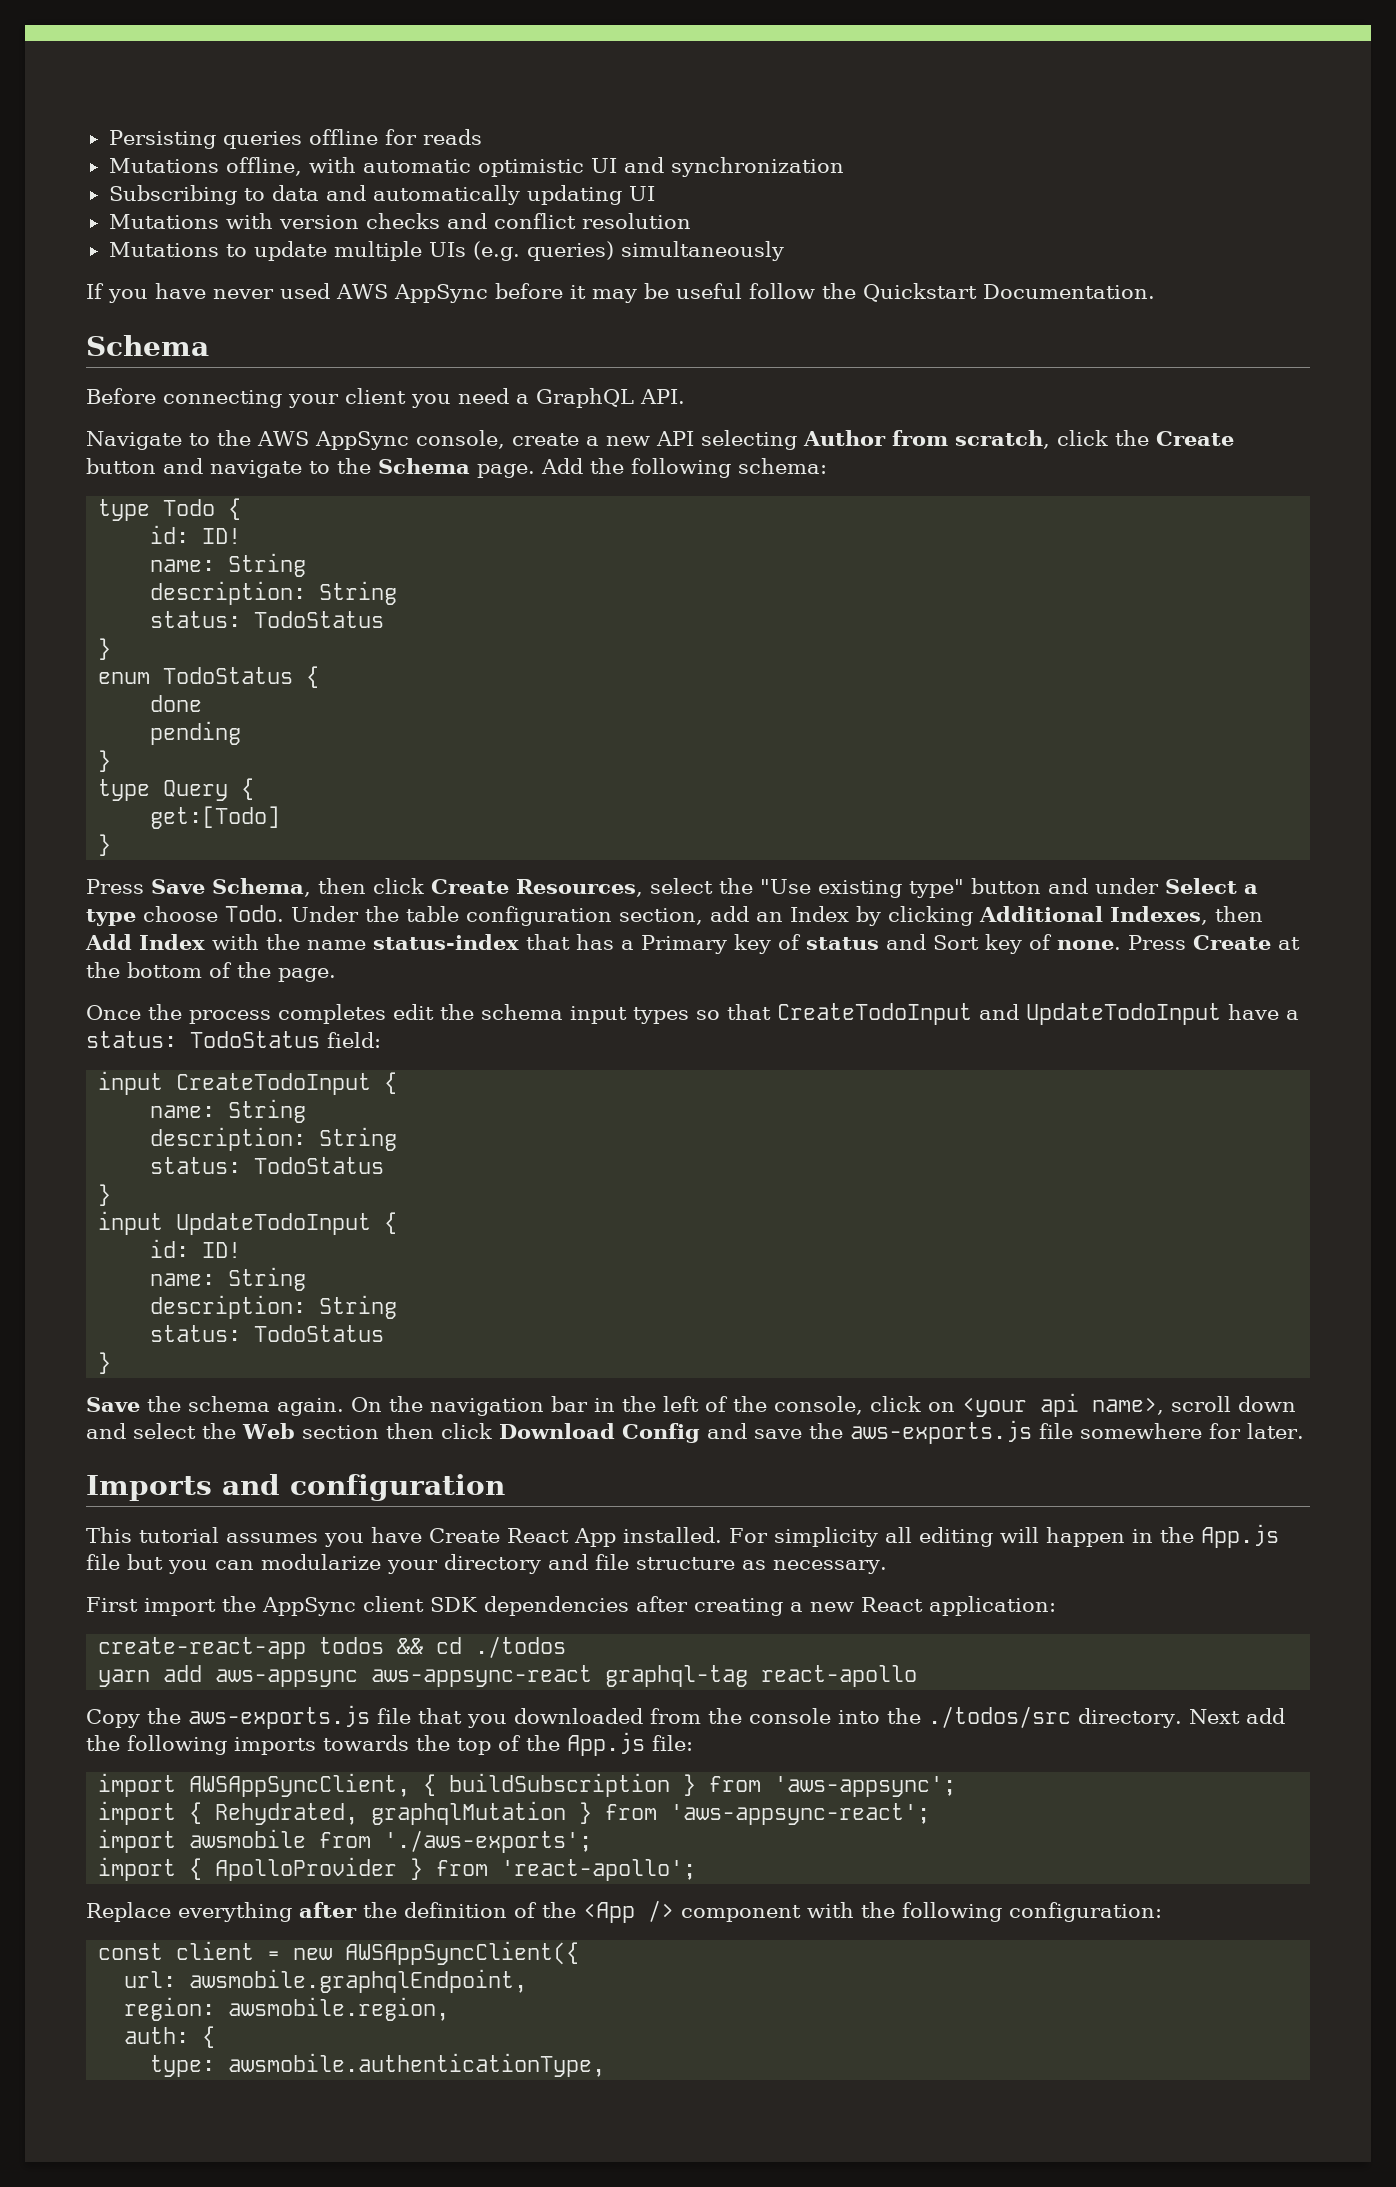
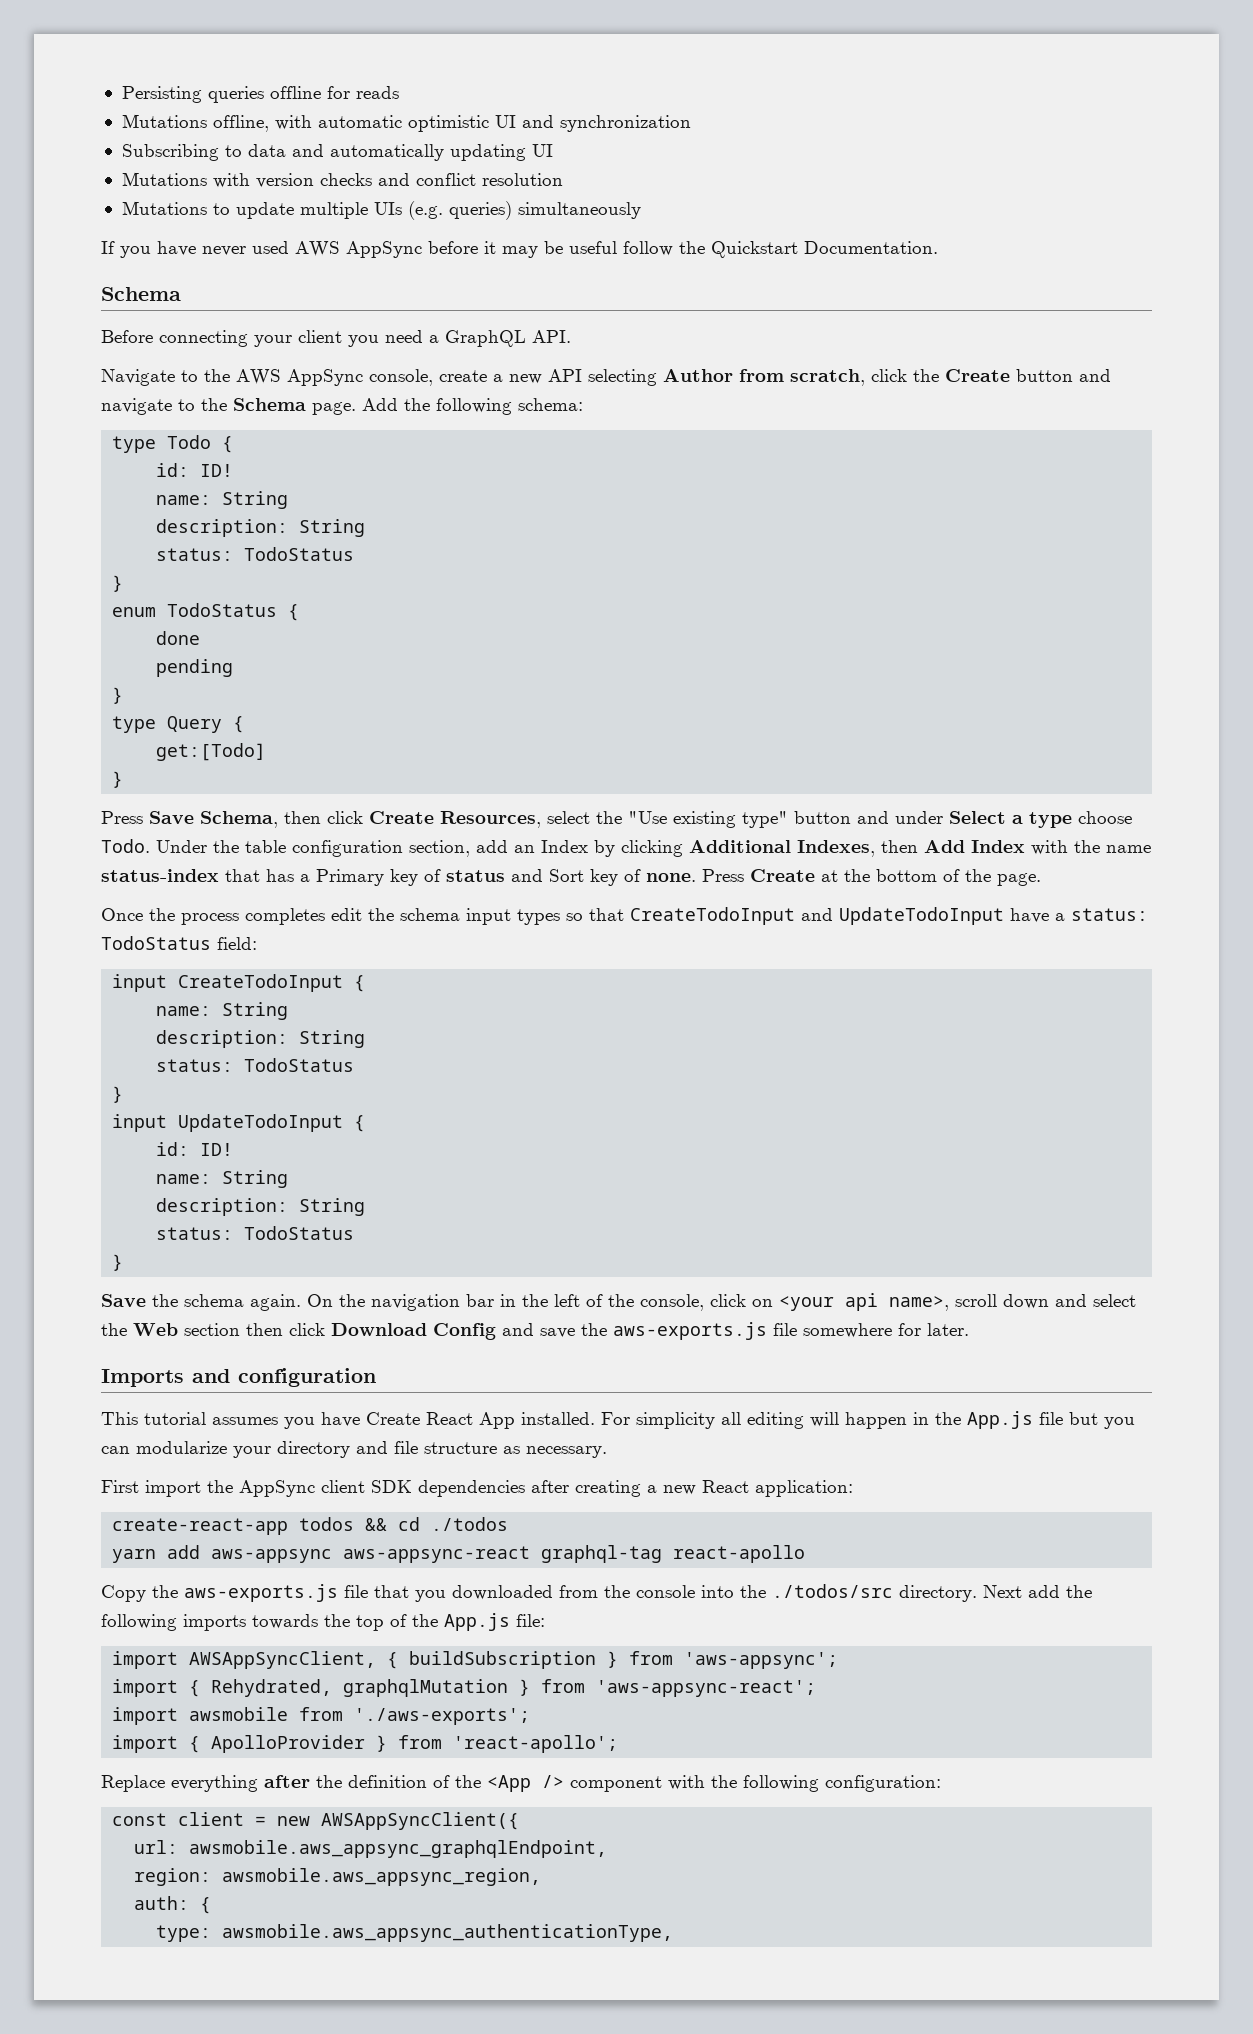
- url: awsmobile.graphqlEndpoint,
+ url: awsmobile.aws_appsync_graphqlEndpoint,
- region: awsmobile.region,
+ region: awsmobile.aws_appsync_region,
- type: awsmobile.authenticationType,
+ type: awsmobile.aws_appsync_authenticationType,

